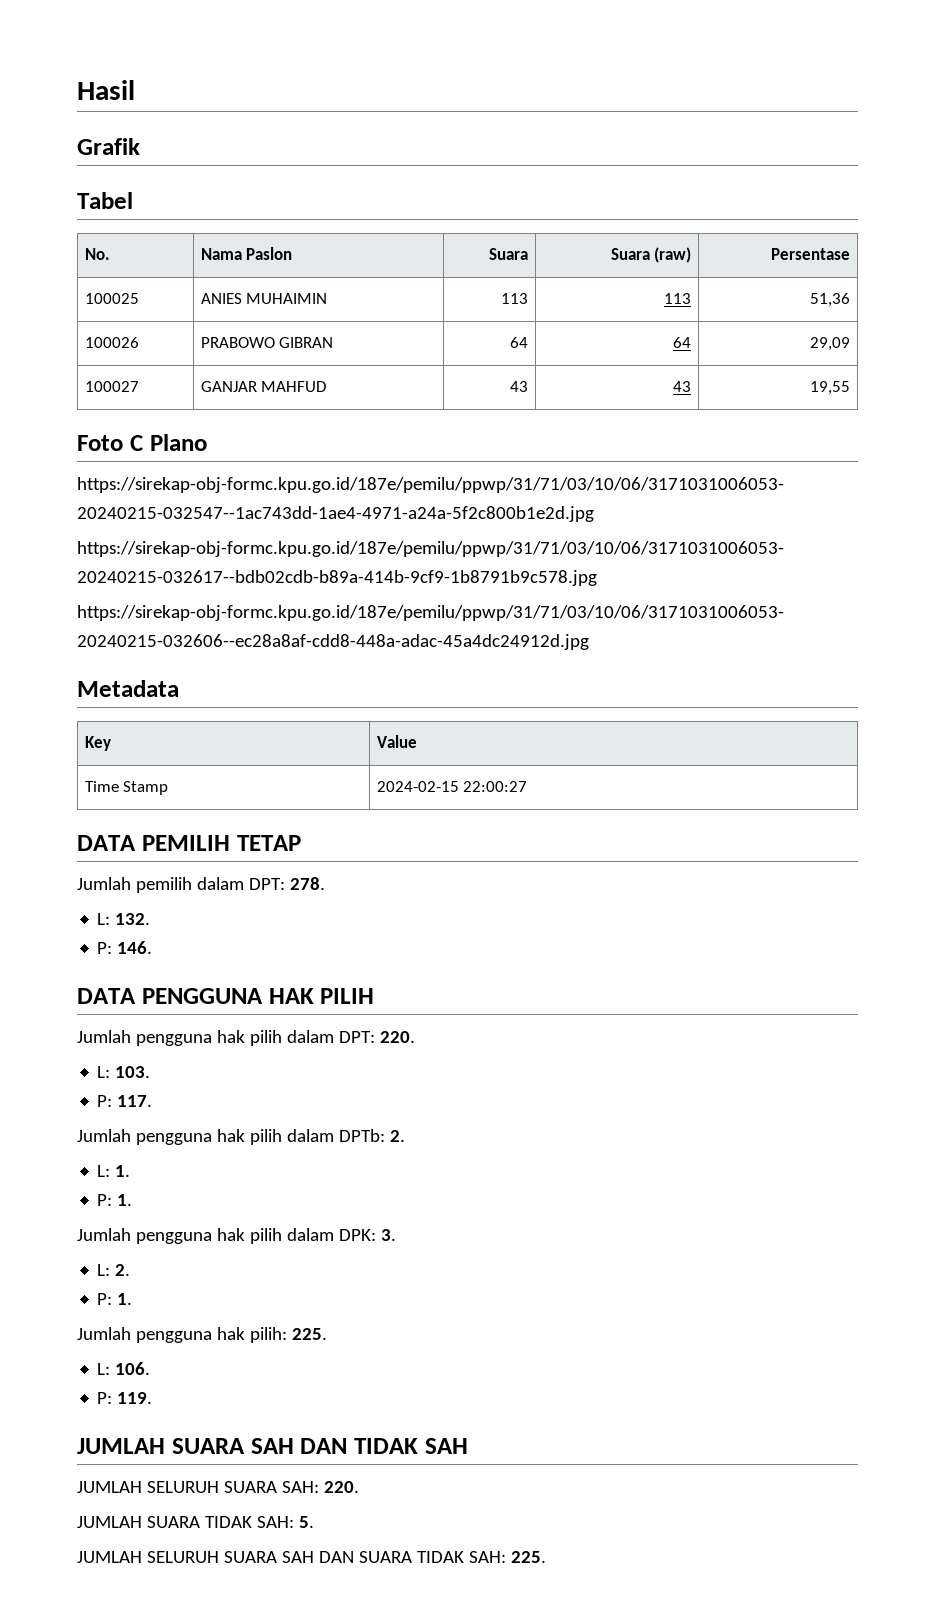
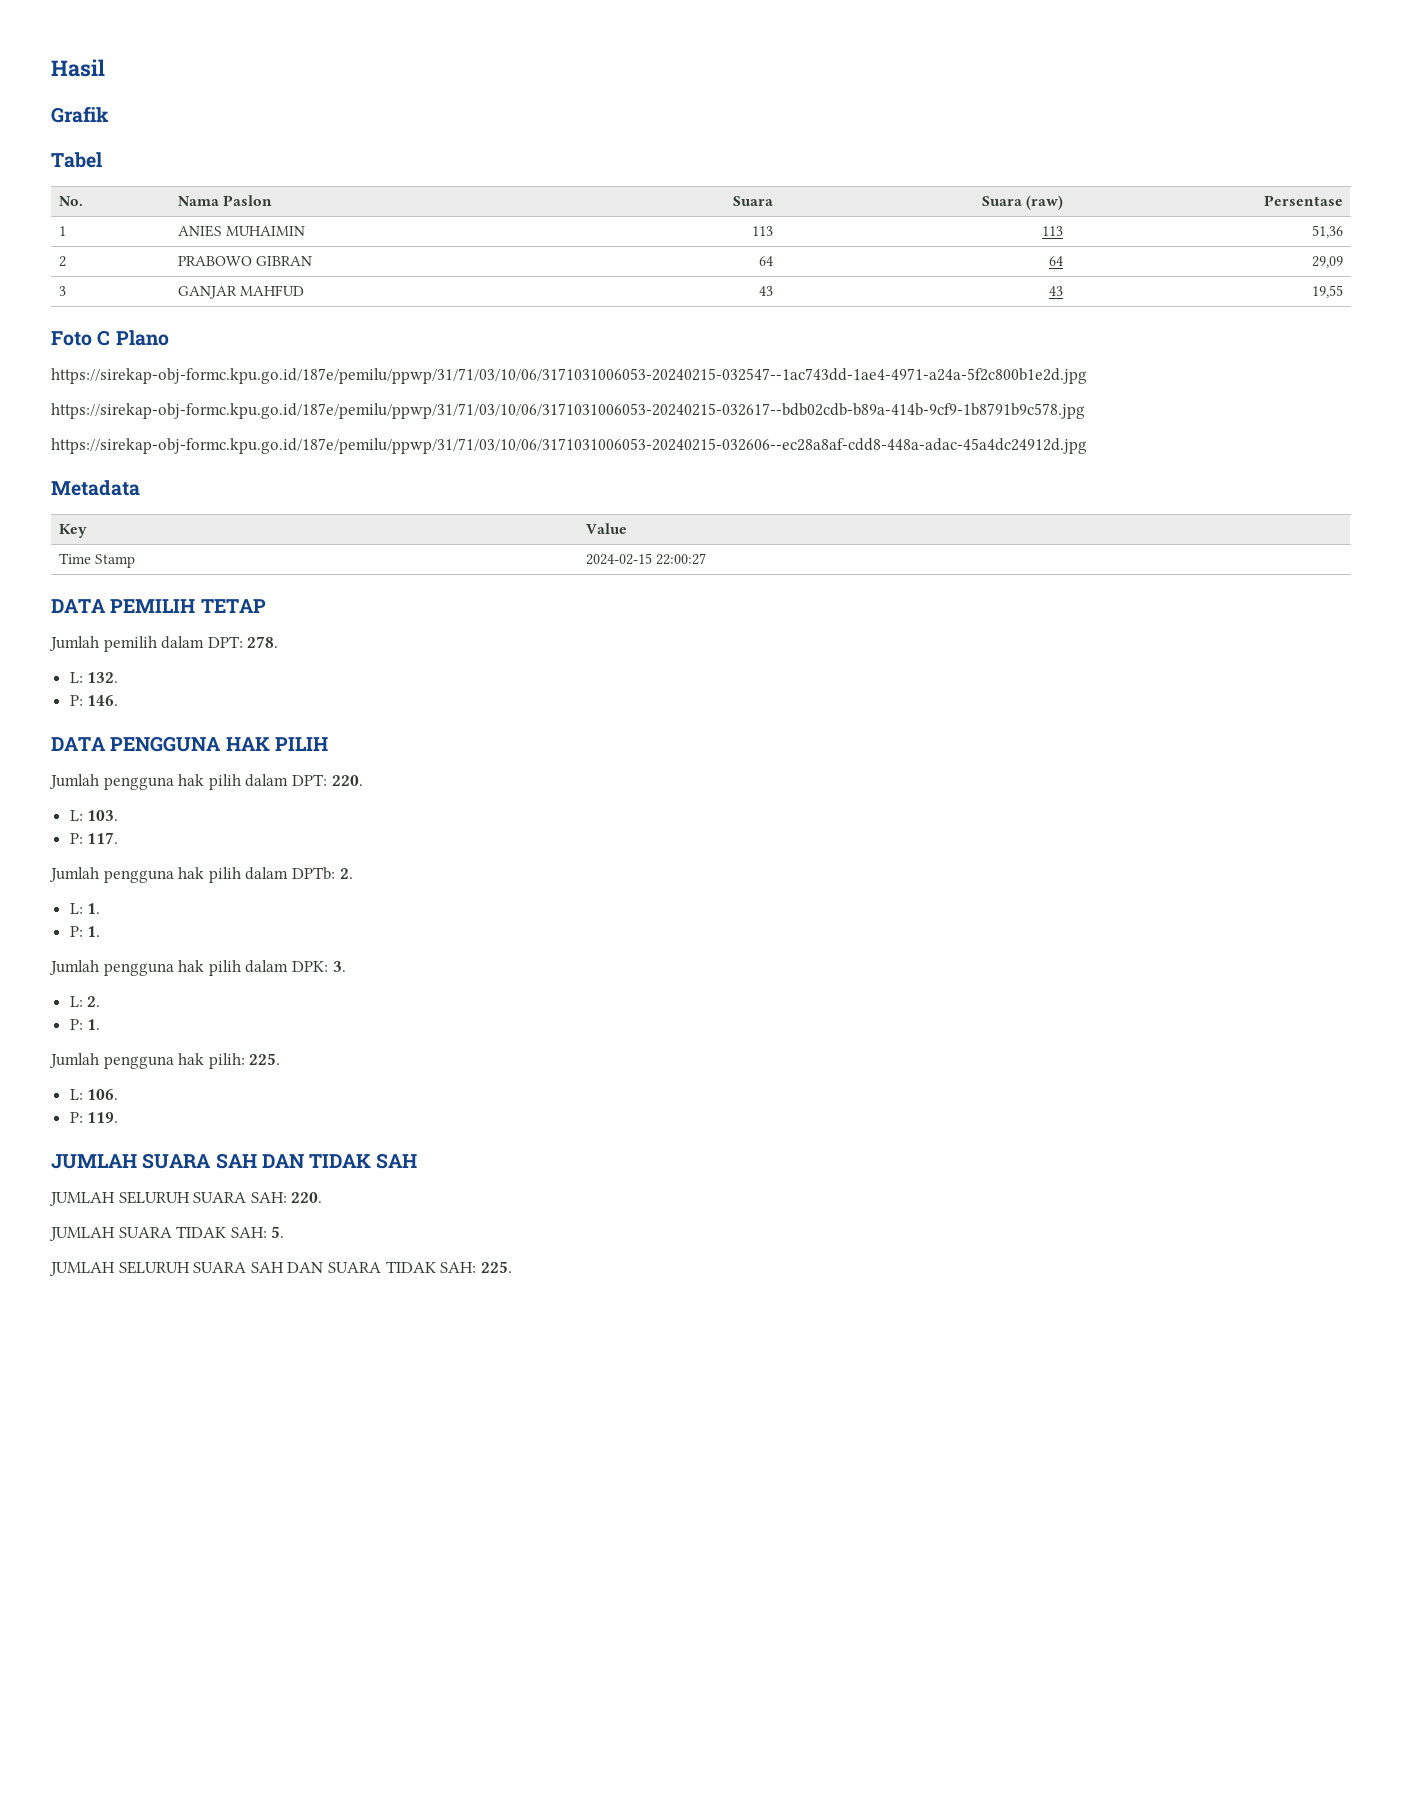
- 100025 | ANIES MUHAIMIN | 113 | 113 | 51,36
+ 1 | ANIES MUHAIMIN | 113 | 113 | 51,36
- 100026 | PRABOWO GIBRAN | 64 | 64 | 29,09
+ 2 | PRABOWO GIBRAN | 64 | 64 | 29,09
- 100027 | GANJAR MAHFUD | 43 | 43 | 19,55
+ 3 | GANJAR MAHFUD | 43 | 43 | 19,55

